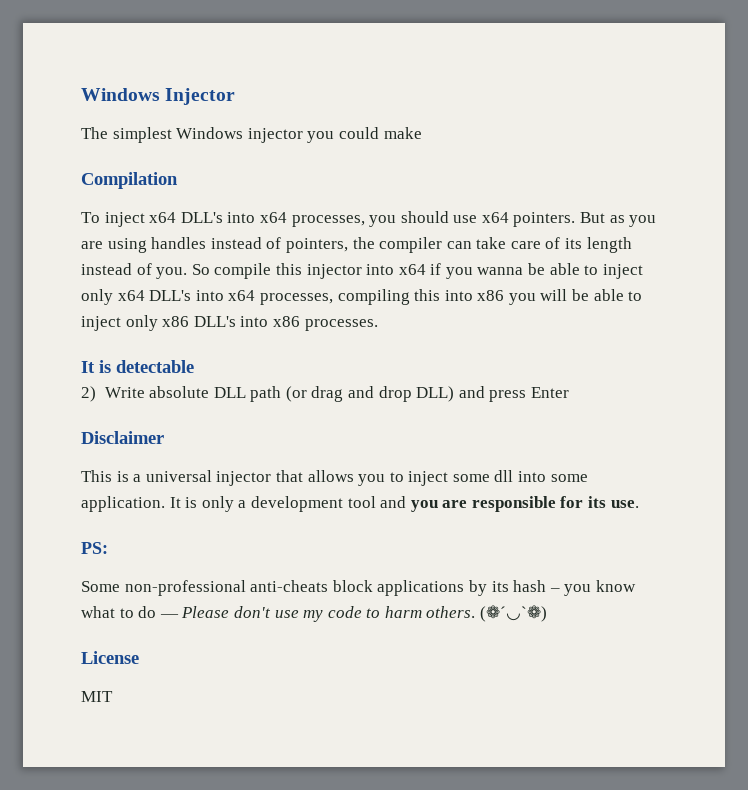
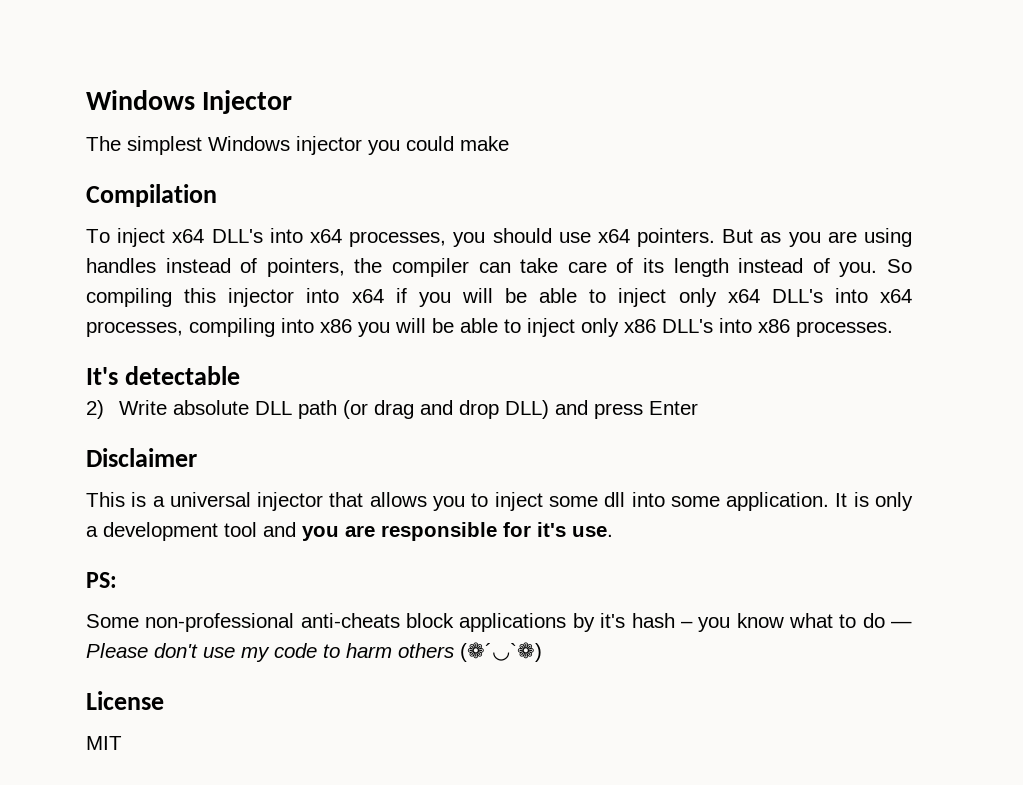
- So compile this injector into x64 if you wanna be able to inject only x64 DLL's into x64 processes, compiling this into x86 you will be able to inject only x86 DLL's into x86 processes.
+ So compiling this injector into x64 if you will be able to inject only x64 DLL's into x64 processes, compiling into x86 you will be able to inject only x86 DLL's into x86 processes.
- It is detectable
+ It's detectable
- It is only a development tool and you are responsible for its use.
+ It is only a development tool and you are responsible for it's use.
- Some non-professional anti-cheats block applications by its hash – you know what to do — Please don't use my code to harm others. (❁´◡`❁)
+ Some non-professional anti-cheats block applications by it's hash – you know what to do — Please don't use my code to harm others (❁´◡`❁)

